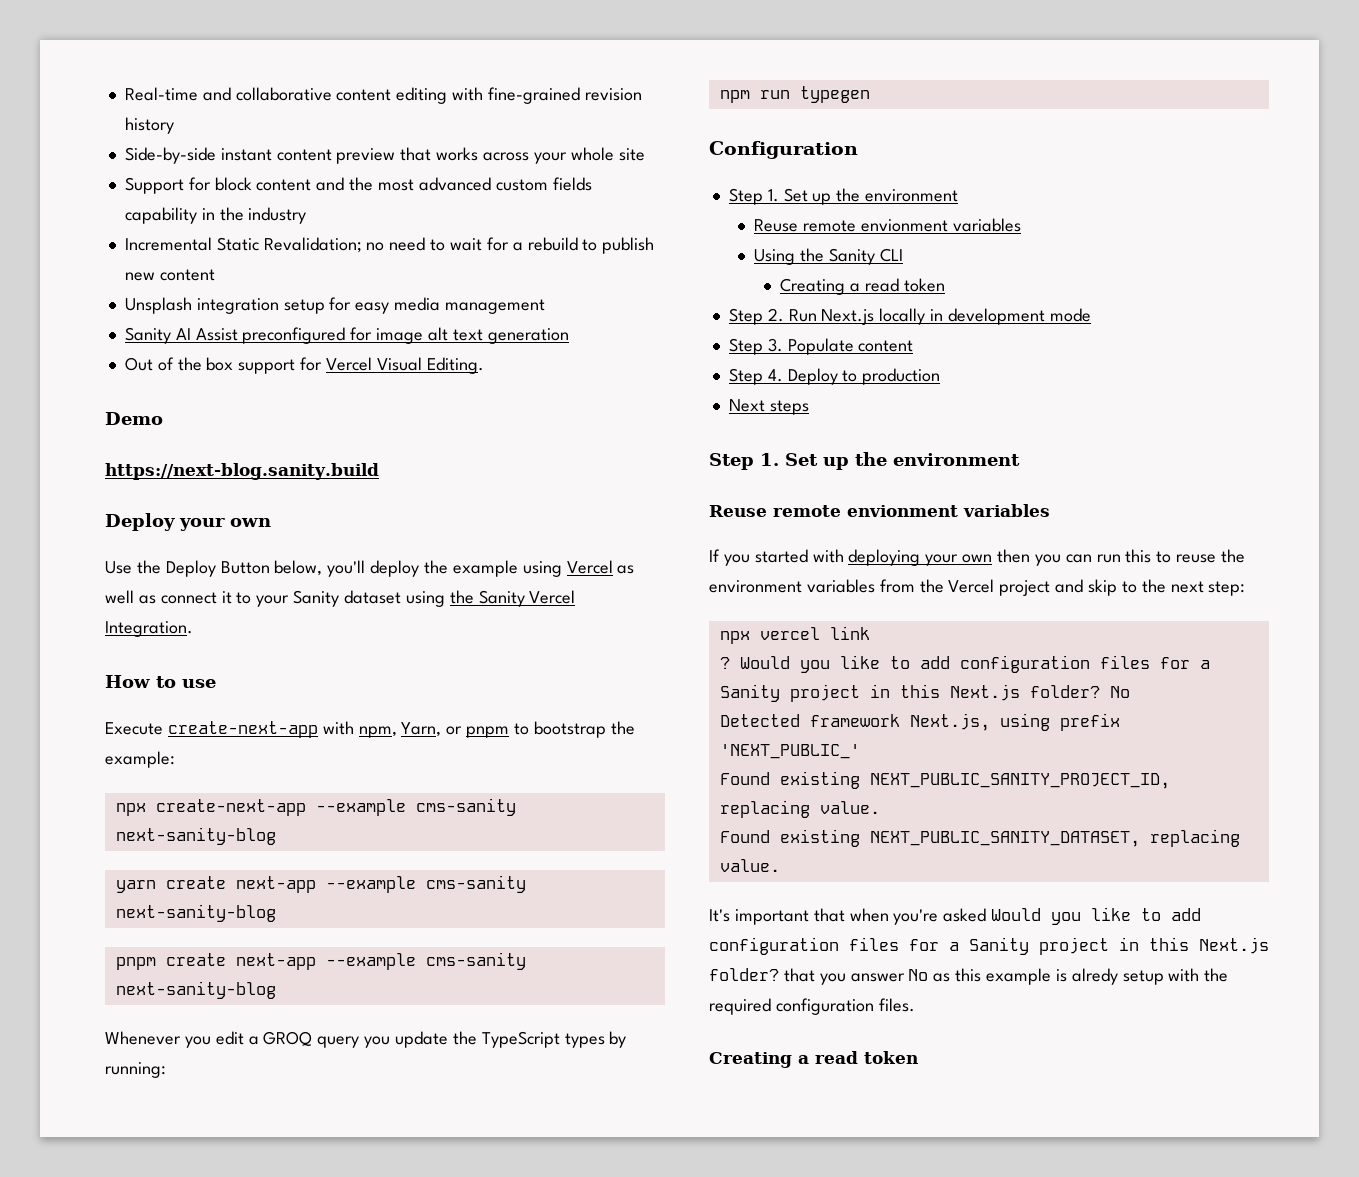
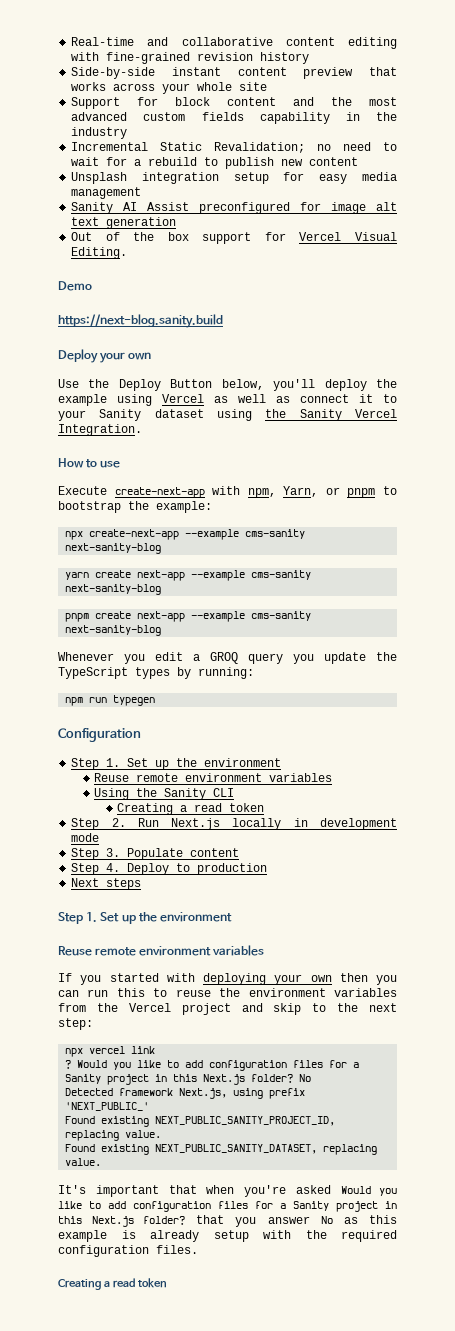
  Configuration
  Step 1. Set up the environment
- Reuse remote envionment variables
+ Reuse remote environment variables
  Next steps
  Step 1. Set up the environment
- Reuse remote envionment variables
+ Reuse remote environment variables
- It's important that when you're asked Would you like to add configuration files for a Sanity project in this Next.js folder? that you answer No as this example is alredy setup with the required configuration files.
+ It's important that when you're asked Would you like to add configuration files for a Sanity project in this Next.js folder? that you answer No as this example is already setup with the required configuration files.

